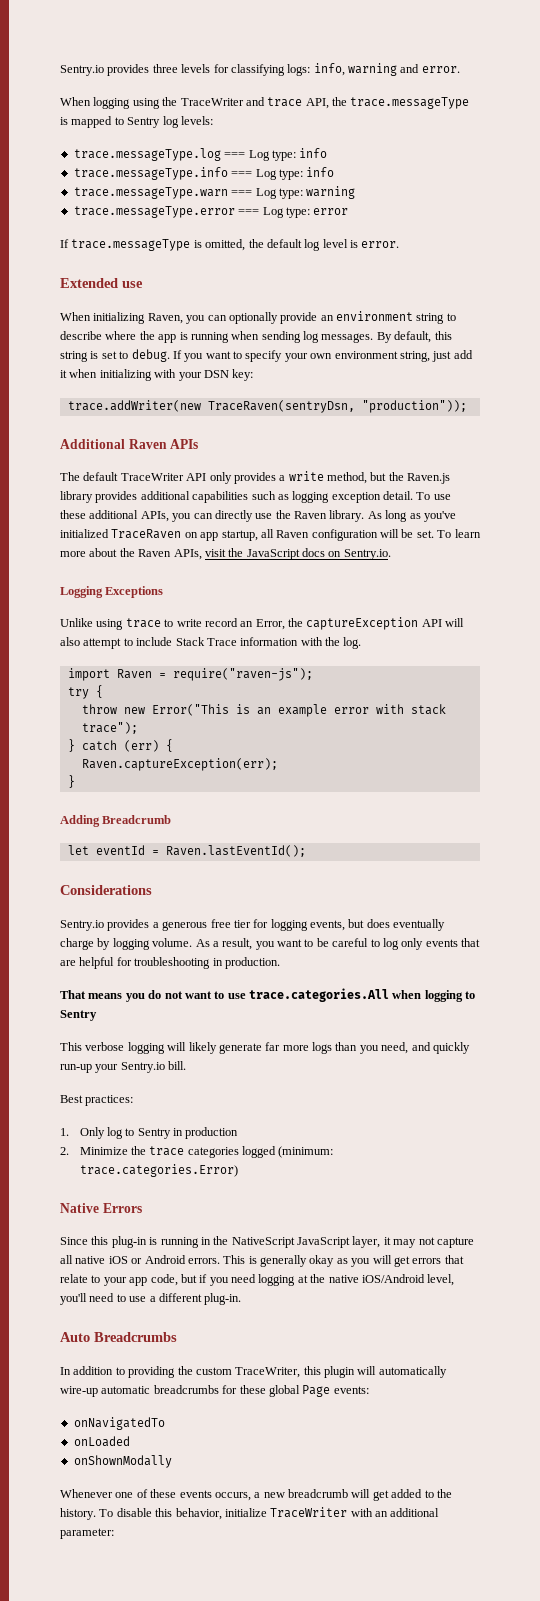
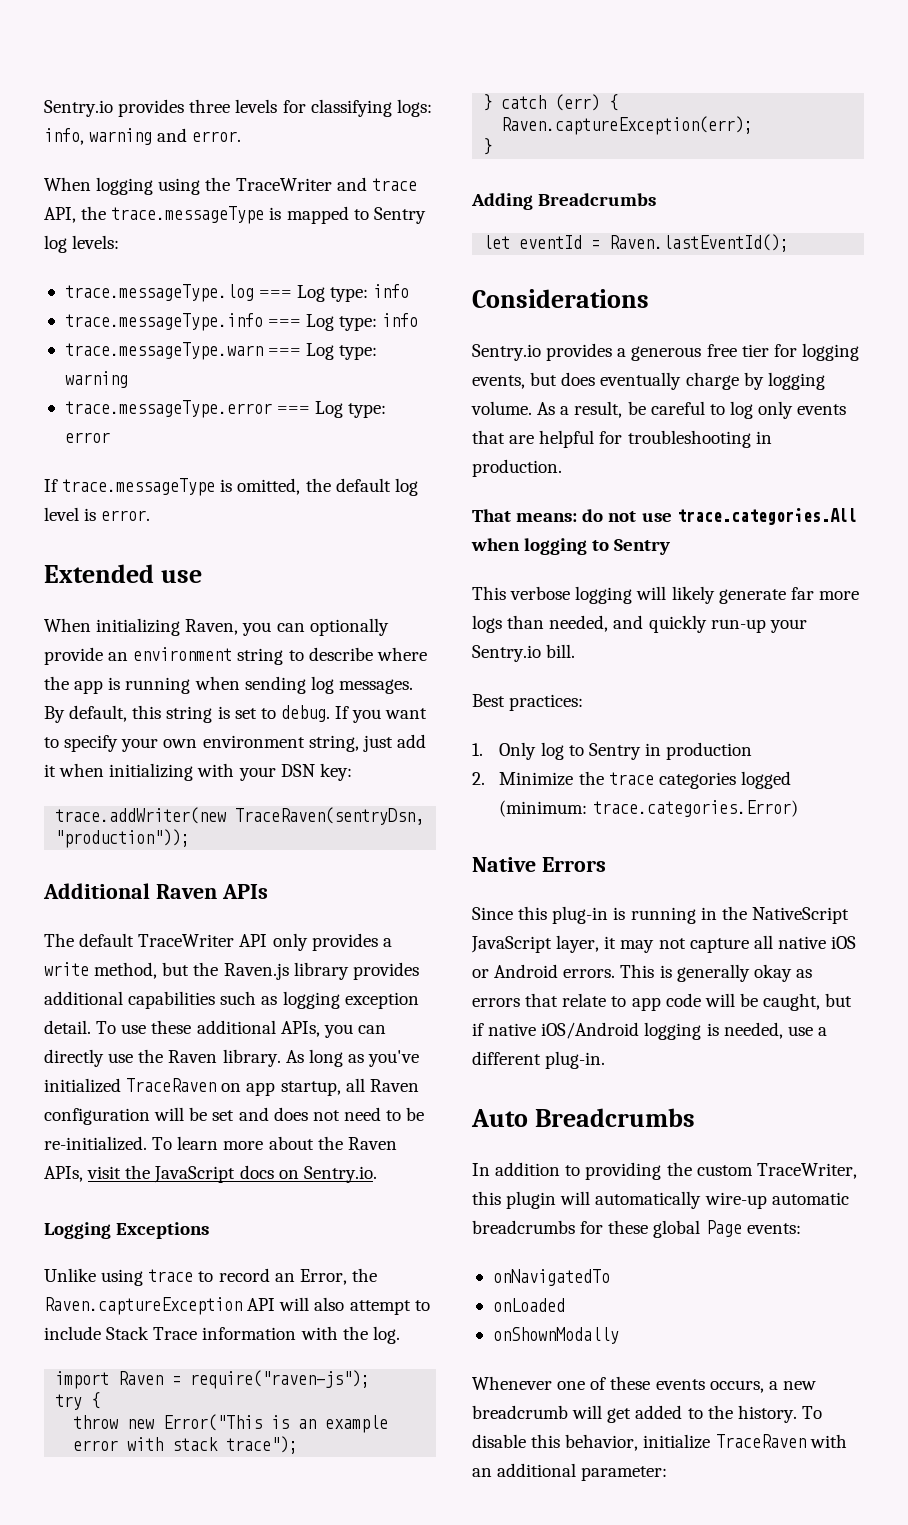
- As long as you've initialized TraceRaven on app startup, all Raven configuration will be set.
+ As long as you've initialized TraceRaven on app startup, all Raven configuration will be set and does not need to be re-initialized.
- Unlike using trace to write record an Error, the captureException API will also attempt to include Stack Trace information with the log.
+ Unlike using trace to record an Error, the Raven.captureException API will also attempt to include Stack Trace information with the log.
- Adding Breadcrumb
+ Adding Breadcrumbs
- As a result, you want to be careful to log only events that are helpful for troubleshooting in production.
+ As a result, be careful to log only events that are helpful for troubleshooting in production.
- That means you do not want to use trace.categories.All when logging to Sentry
+ That means: do not use trace.categories.All when logging to Sentry
- This verbose logging will likely generate far more logs than you need, and quickly run-up your Sentry.io bill.
+ This verbose logging will likely generate far more logs than needed, and quickly run-up your Sentry.io bill.
- This is generally okay as you will get errors that relate to your app code, but if you need logging at the native iOS/Android level, you'll need to use a different plug-in.
+ This is generally okay as errors that relate to app code will be caught, but if native iOS/Android logging is needed, use a different plug-in.
- To disable this behavior, initialize TraceWriter with an additional parameter:
+ To disable this behavior, initialize TraceRaven with an additional parameter:

